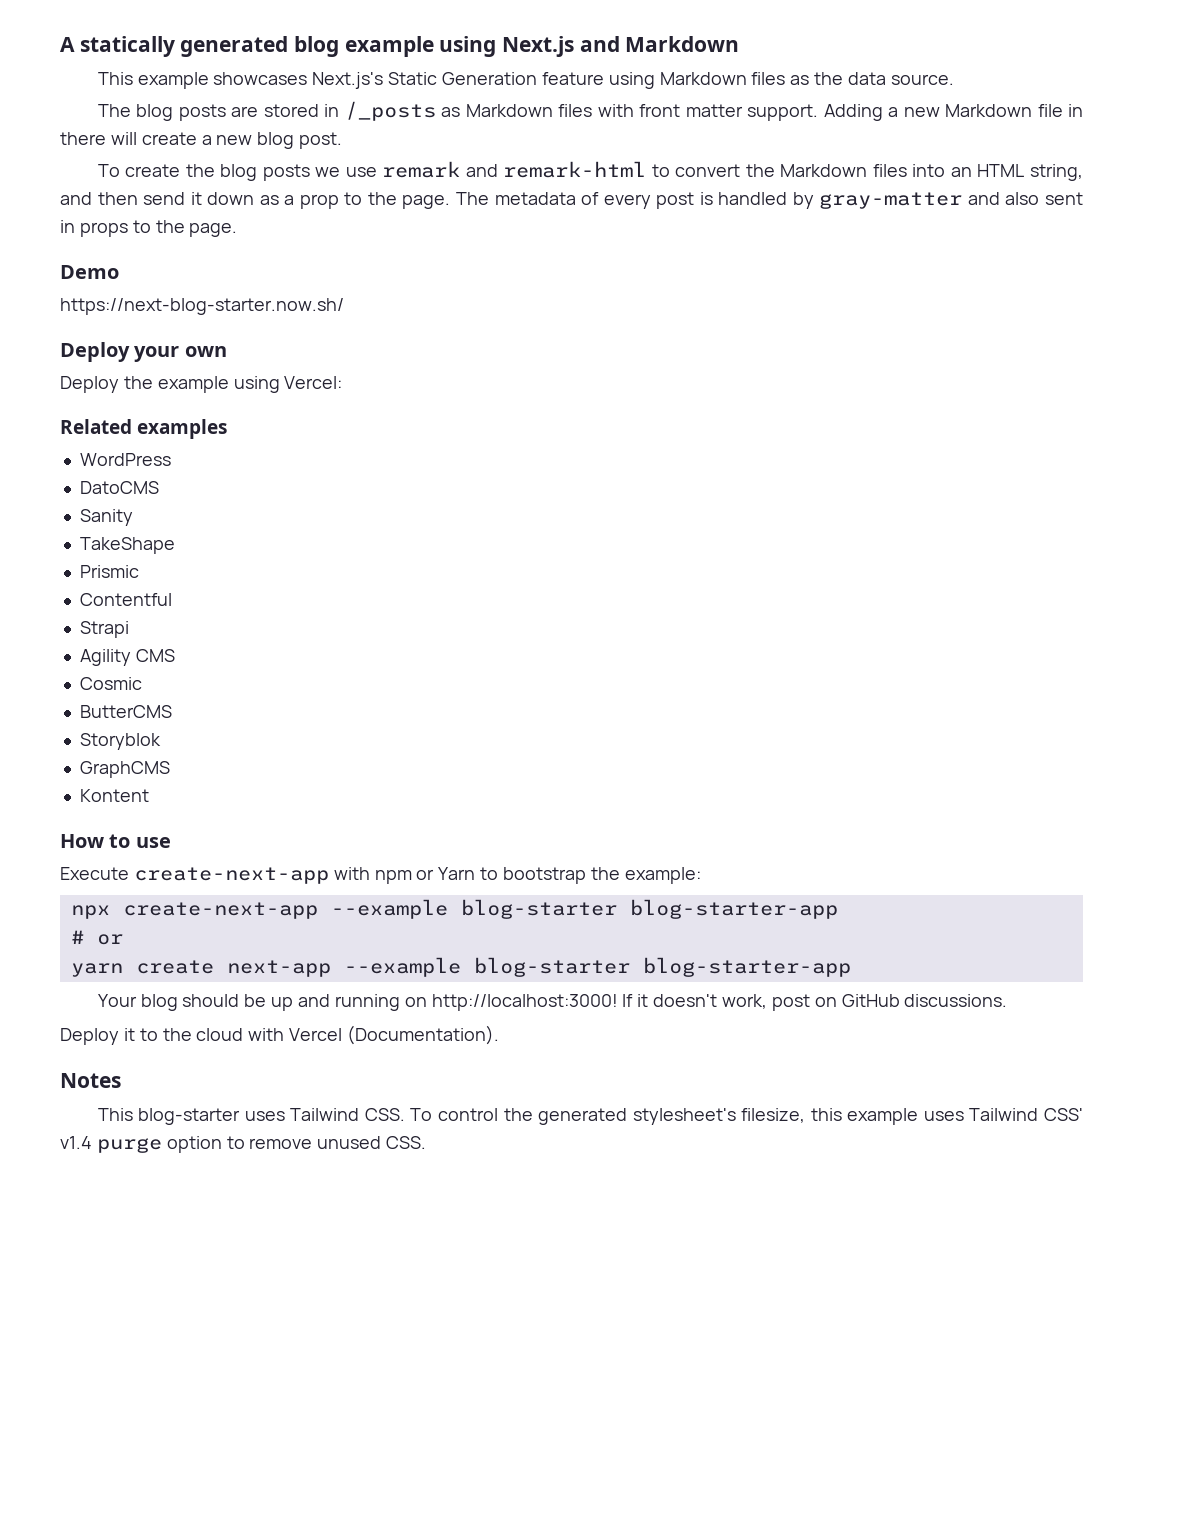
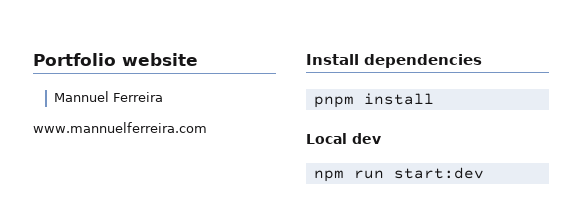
- A statically generated blog example using Next.js and Markdown
- This example showcases Next.js's Static Generation feature using Markdown files as the data source.
- The blog posts are stored in /_posts as Markdown files with front matter support. Adding a new Markdown file in there will create a new blog post.
- To create the blog posts we use remark and remark-html to convert the Markdown files into an HTML string, and then send it down as a prop to the page. The metadata of every post is handled by gray-matter and also sent in props to the page.
- Demo
- https://next-blog-starter.now.sh/
- Deploy your own
- Deploy the example using Vercel:
- Related examples
- WordPress
- DatoCMS
- Sanity
- TakeShape
- Prismic
- Contentful
- Strapi
- Agility CMS
- Cosmic
- ButterCMS
- Storyblok
- GraphCMS
- Kontent
- How to use
- Execute create-next-app with npm or Yarn to bootstrap the example:
- npx create-next-app --example blog-starter blog-starter-app
- # or
- yarn create next-app --example blog-starter blog-starter-app
- Your blog should be up and running on http://localhost:3000! If it doesn't work, post on GitHub discussions.
- Deploy it to the cloud with Vercel (Documentation).
- Notes
- This blog-starter uses Tailwind CSS. To control the generated stylesheet's filesize, this example uses Tailwind CSS' v1.4 purge option to remove unused CSS.
+ Portfolio website
+ Mannuel Ferreira
+ www.mannuelferreira.com
+ Install dependencies
+ pnpm install
+ Local dev
+ npm run start:dev

